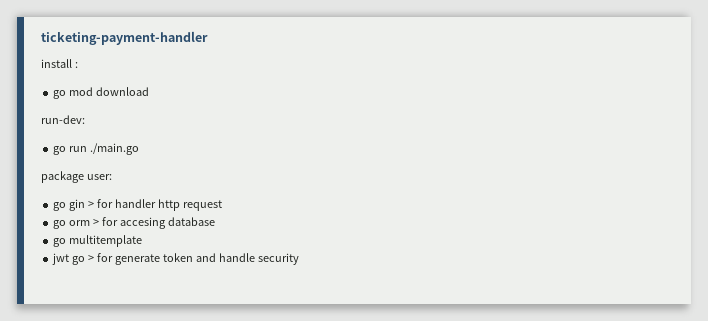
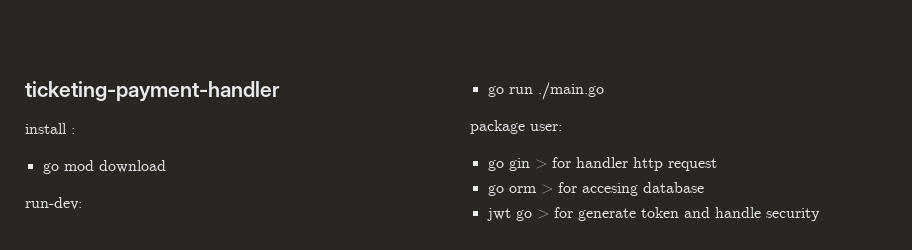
- go multitemplate

